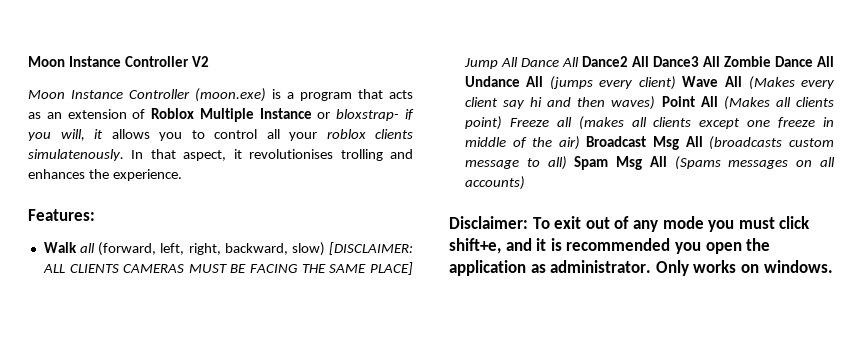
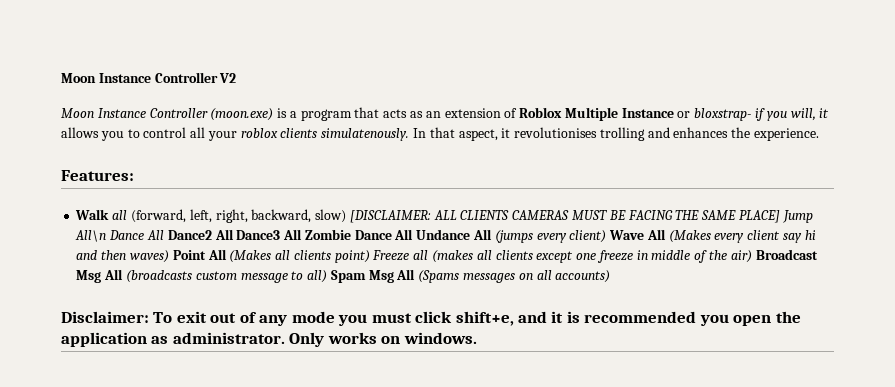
- ALL CLIENTS CAMERAS MUST BE FACING THE SAME PLACE] Jump All Dance All Dance2 All Dance3 All Zombie Dance All Undance All (jumps every client) Wave All (Makes every client say hi and then waves) Point All (Makes all clients point) Freeze all (makes all clients except one freeze in middle of the air) Broadcast Msg All (broadcasts custom message to all) Spam Msg All (Spams messages on all accounts)
+ ALL CLIENTS CAMERAS MUST BE FACING THE SAME PLACE] Jump All\n Dance All Dance2 All Dance3 All Zombie Dance All Undance All (jumps every client) Wave All (Makes every client say hi and then waves) Point All (Makes all clients point) Freeze all (makes all clients except one freeze in middle of the air) Broadcast Msg All (broadcasts custom message to all) Spam Msg All (Spams messages on all accounts)

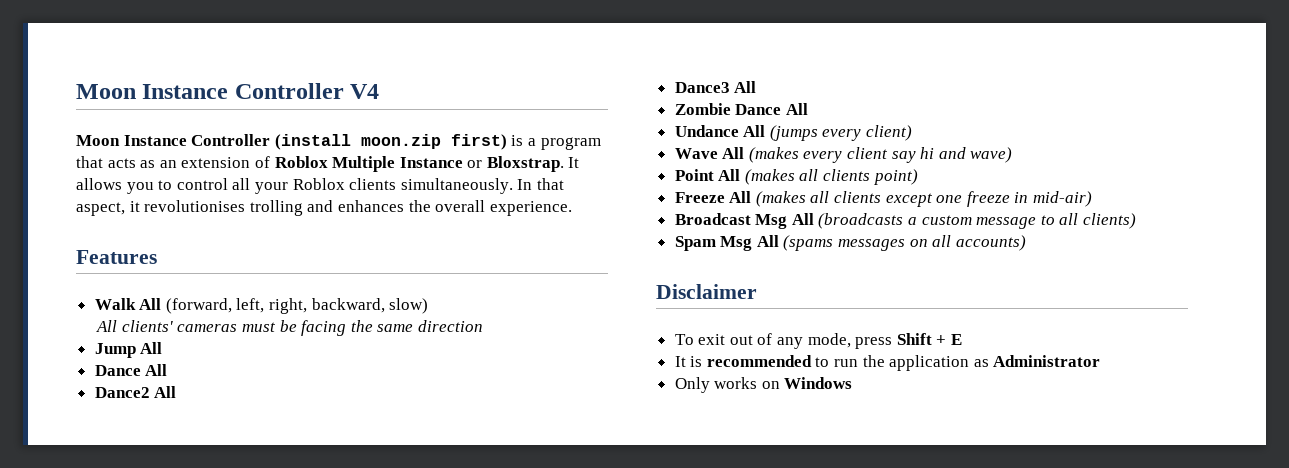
- Moon Instance Controller V2
- Moon Instance Controller (moon.exe) is a program that acts as an extension of Roblox Multiple Instance or bloxstrap- if you will, it allows you to control all your roblox clients simulatenously.
+ Moon Instance Controller V4
+ Moon Instance Controller (install moon.zip first) is a program that acts as an extension of Roblox Multiple Instance or Bloxstrap. It allows you to control all your Roblox clients simultaneously.
- In that aspect, it revolutionises trolling and enhances the experience.
+ In that aspect, it revolutionises trolling and enhances the overall experience.
- Features:
+ Features
- Walk all (forward, left, right, backward, slow) [DISCLAIMER: ALL CLIENTS CAMERAS MUST BE FACING THE SAME PLACE] Jump All\n Dance All Dance2 All Dance3 All Zombie Dance All Undance All (jumps every client) Wave All (Makes every client say hi and then waves) Point All (Makes all clients point) Freeze all (makes all clients except one freeze in middle of the air) Broadcast Msg All (broadcasts custom message to all) Spam Msg All (Spams messages on all accounts)
+ Walk All (forward, left, right, backward, slow)
+ All clients' cameras must be facing the same direction
+ Jump All
+ Dance All
+ Dance2 All
+ Dance3 All
+ Zombie Dance All
+ Undance All (jumps every client)
+ Wave All (makes every client say hi and wave)
+ Point All (makes all clients point)
+ Freeze All (makes all clients except one freeze in mid-air)
+ Broadcast Msg All (broadcasts a custom message to all clients)
+ Spam Msg All (spams messages on all accounts)
- Disclaimer: To exit out of any mode you must click shift+e, and it is recommended you open the application as administrator. Only works on windows.
+ Disclaimer
+ To exit out of any mode, press Shift + E
+ It is recommended to run the application as Administrator
+ Only works on Windows

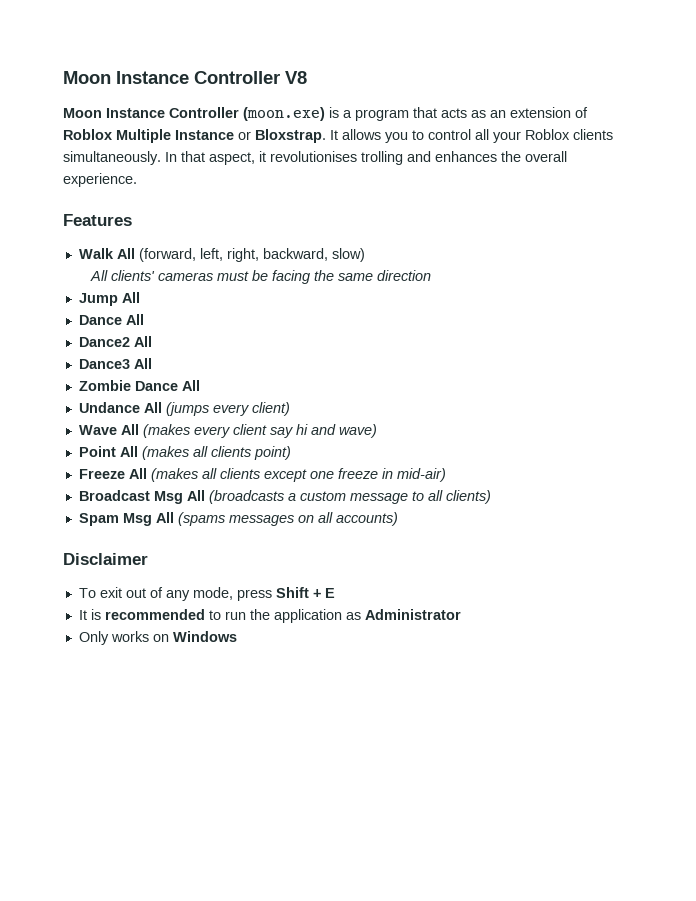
- Moon Instance Controller V4
- Moon Instance Controller (install moon.zip first) is a program that acts as an extension of Roblox Multiple Instance or Bloxstrap.
+ Moon Instance Controller V8
+ Moon Instance Controller (moon.exe) is a program that acts as an extension of Roblox Multiple Instance or Bloxstrap.

